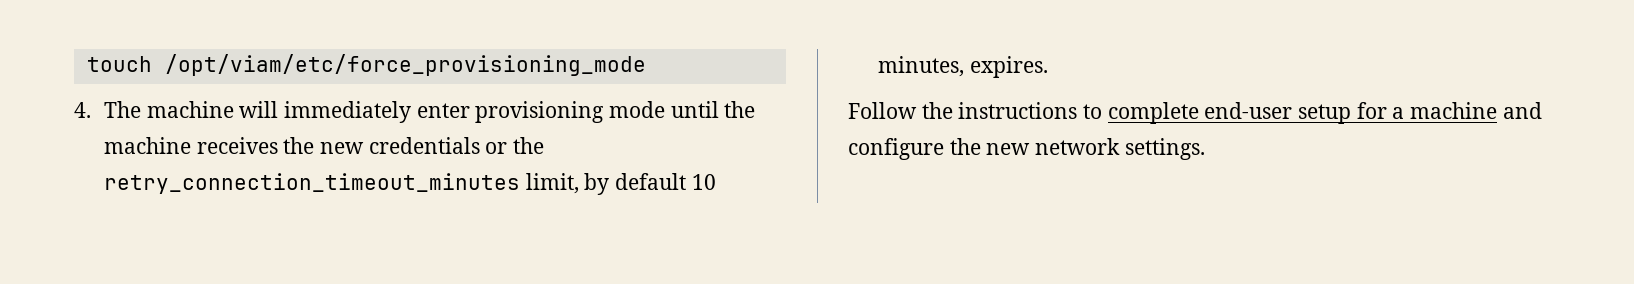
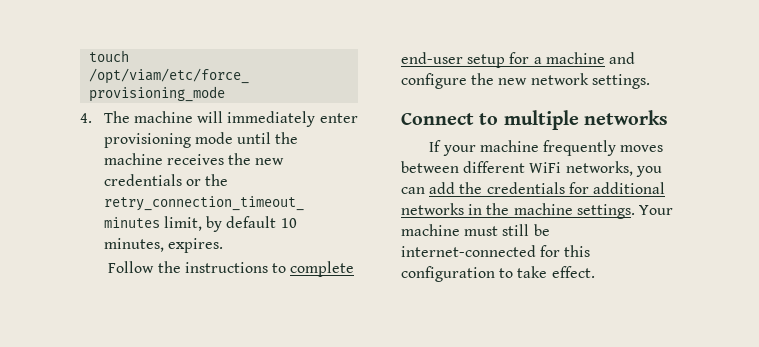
+ Connect to multiple networks
+ If your machine frequently moves between different WiFi networks, you can add the credentials for additional networks in the machine settings. Your machine must still be internet-connected for this configuration to take effect.

